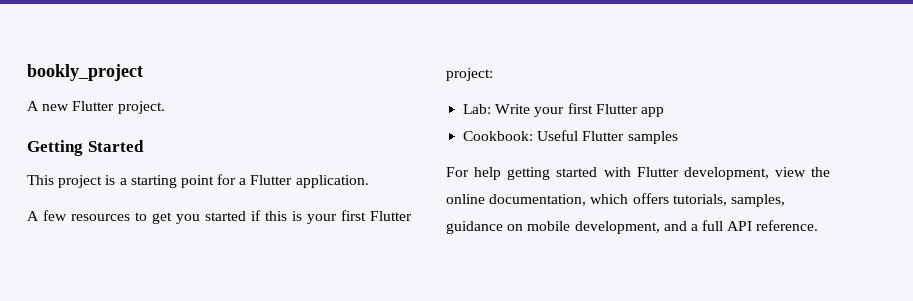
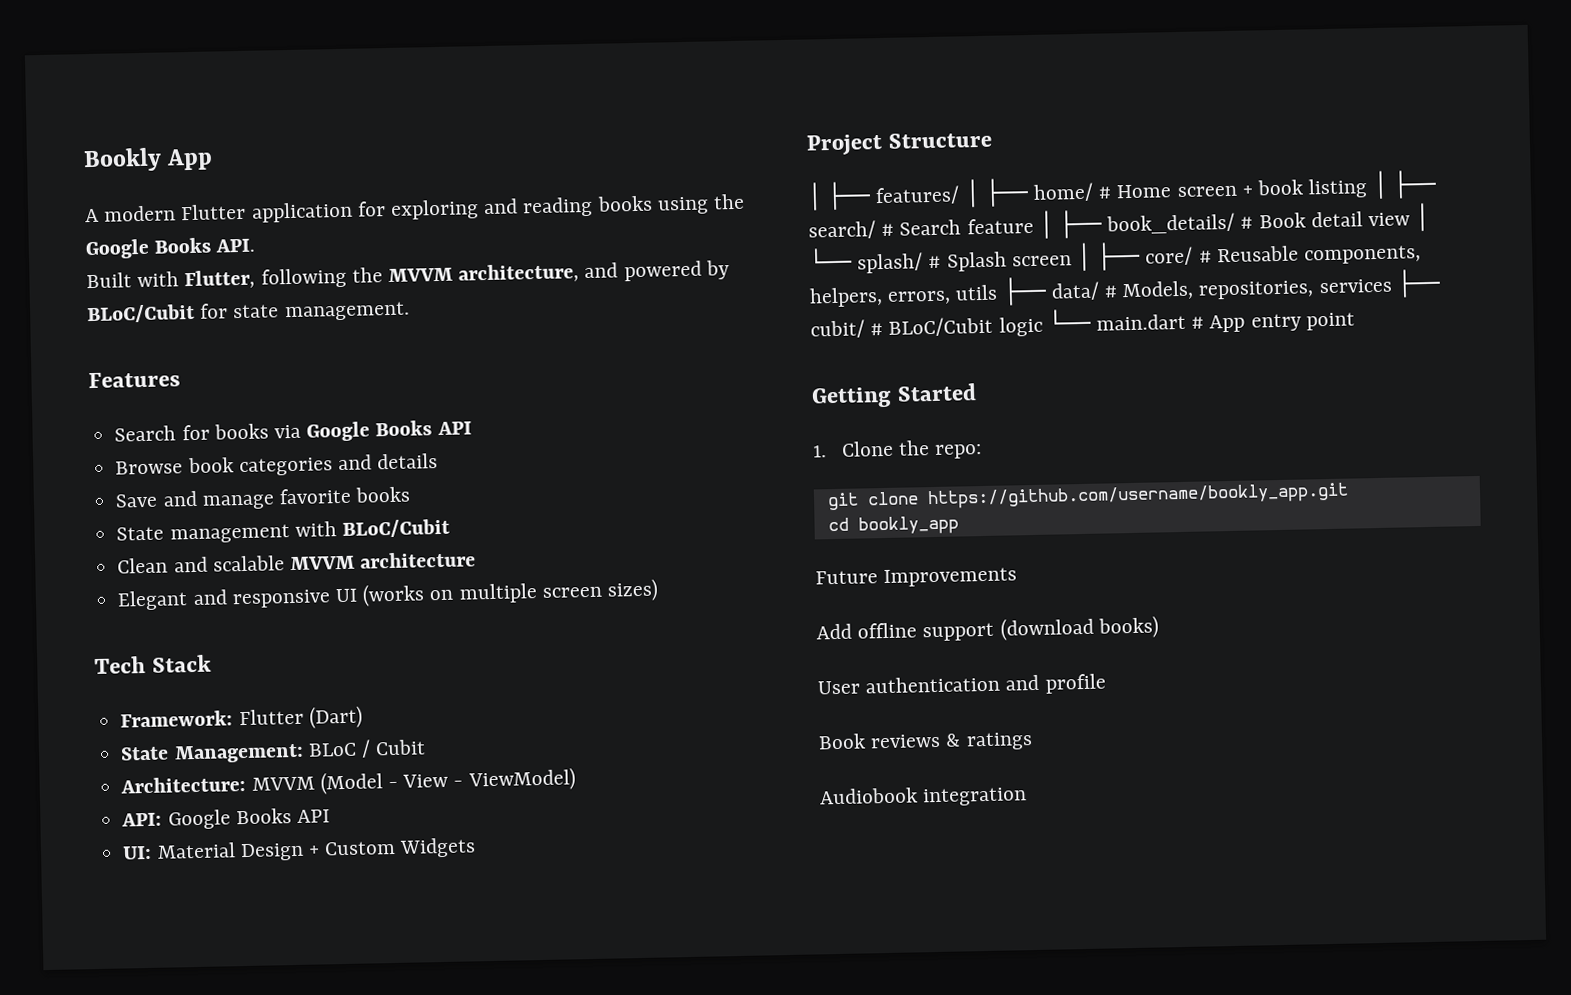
- bookly_project
- A new Flutter project.
+ Bookly App
+ A modern Flutter application for exploring and reading books using the Google Books API.
+ Built with Flutter, following the MVVM architecture, and powered by BLoC/Cubit for state management.
+ Features
+ Search for books via Google Books API
+ Browse book categories and details
+ Save and manage favorite books
+ State management with BLoC/Cubit
+ Clean and scalable MVVM architecture
+ Elegant and responsive UI (works on multiple screen sizes)
+ Tech Stack
+ Framework: Flutter (Dart)
+ State Management: BLoC / Cubit
+ Architecture: MVVM (Model - View - ViewModel)
+ API: Google Books API
+ UI: Material Design + Custom Widgets
+ Project Structure
+ │ ├── features/ │ ├── home/ # Home screen + book listing │ ├── search/ # Search feature │ ├── book_details/ # Book detail view │ └── splash/ # Splash screen │ ├── core/ # Reusable components, helpers, errors, utils ├── data/ # Models, repositories, services ├── cubit/ # BLoC/Cubit logic └── main.dart # App entry point
  Getting Started
- This project is a starting point for a Flutter application.
- A few resources to get you started if this is your first Flutter project:
- Lab: Write your first Flutter app
- Cookbook: Useful Flutter samples
- For help getting started with Flutter development, view the online documentation, which offers tutorials, samples, guidance on mobile development, and a full API reference.
+ 1. Clone the repo:
+ git clone https://github.com/username/bookly_app.git
+ cd bookly_app
+ Future Improvements
+ Add offline support (download books)
+ User authentication and profile
+ Book reviews & ratings
+ Audiobook integration

